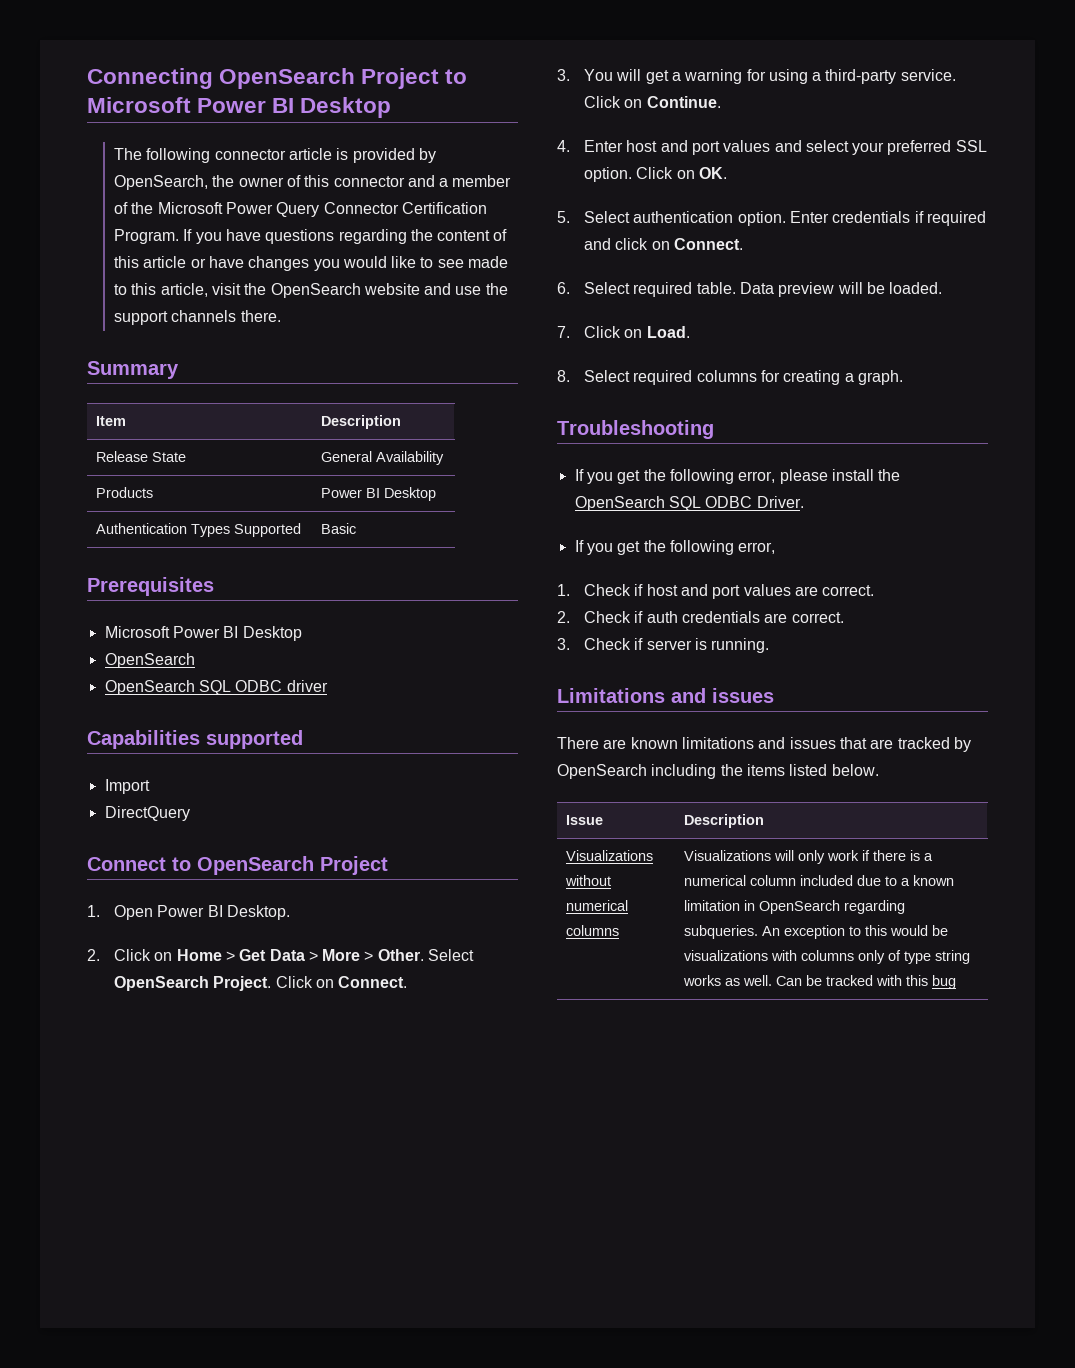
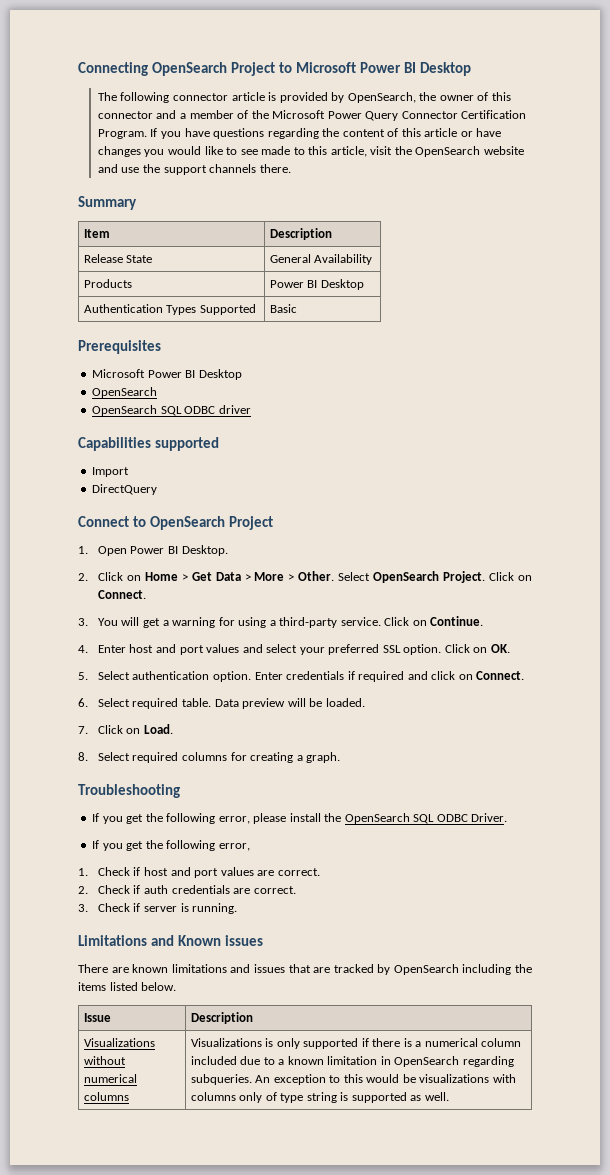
- Limitations and issues
+ Limitations and Known issues
- Visualizations will only work if there is a numerical column included due to a known limitation in OpenSearch regarding subqueries.
+ Visualizations is only supported if there is a numerical column included due to a known limitation in OpenSearch regarding subqueries.
- An exception to this would be visualizations with columns only of type string works as well. Can be tracked with this bug
+ An exception to this would be visualizations with columns only of type string is supported as well.

